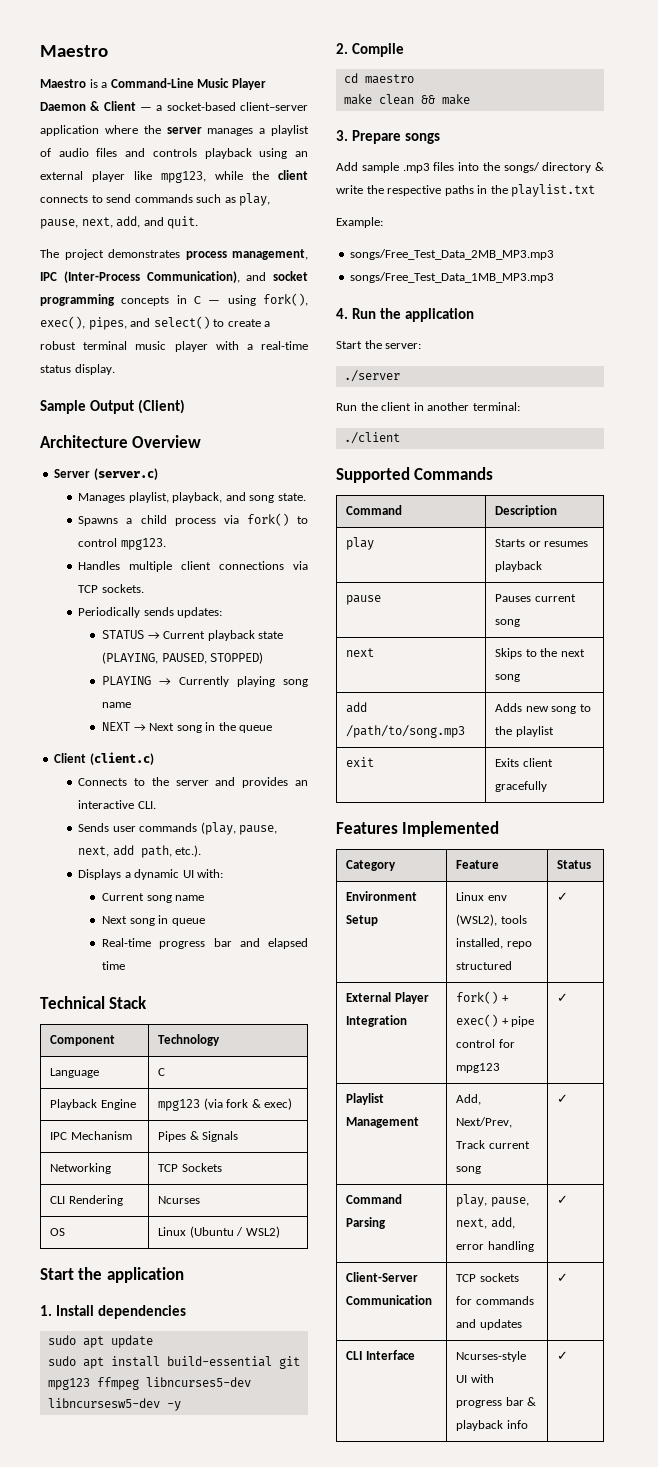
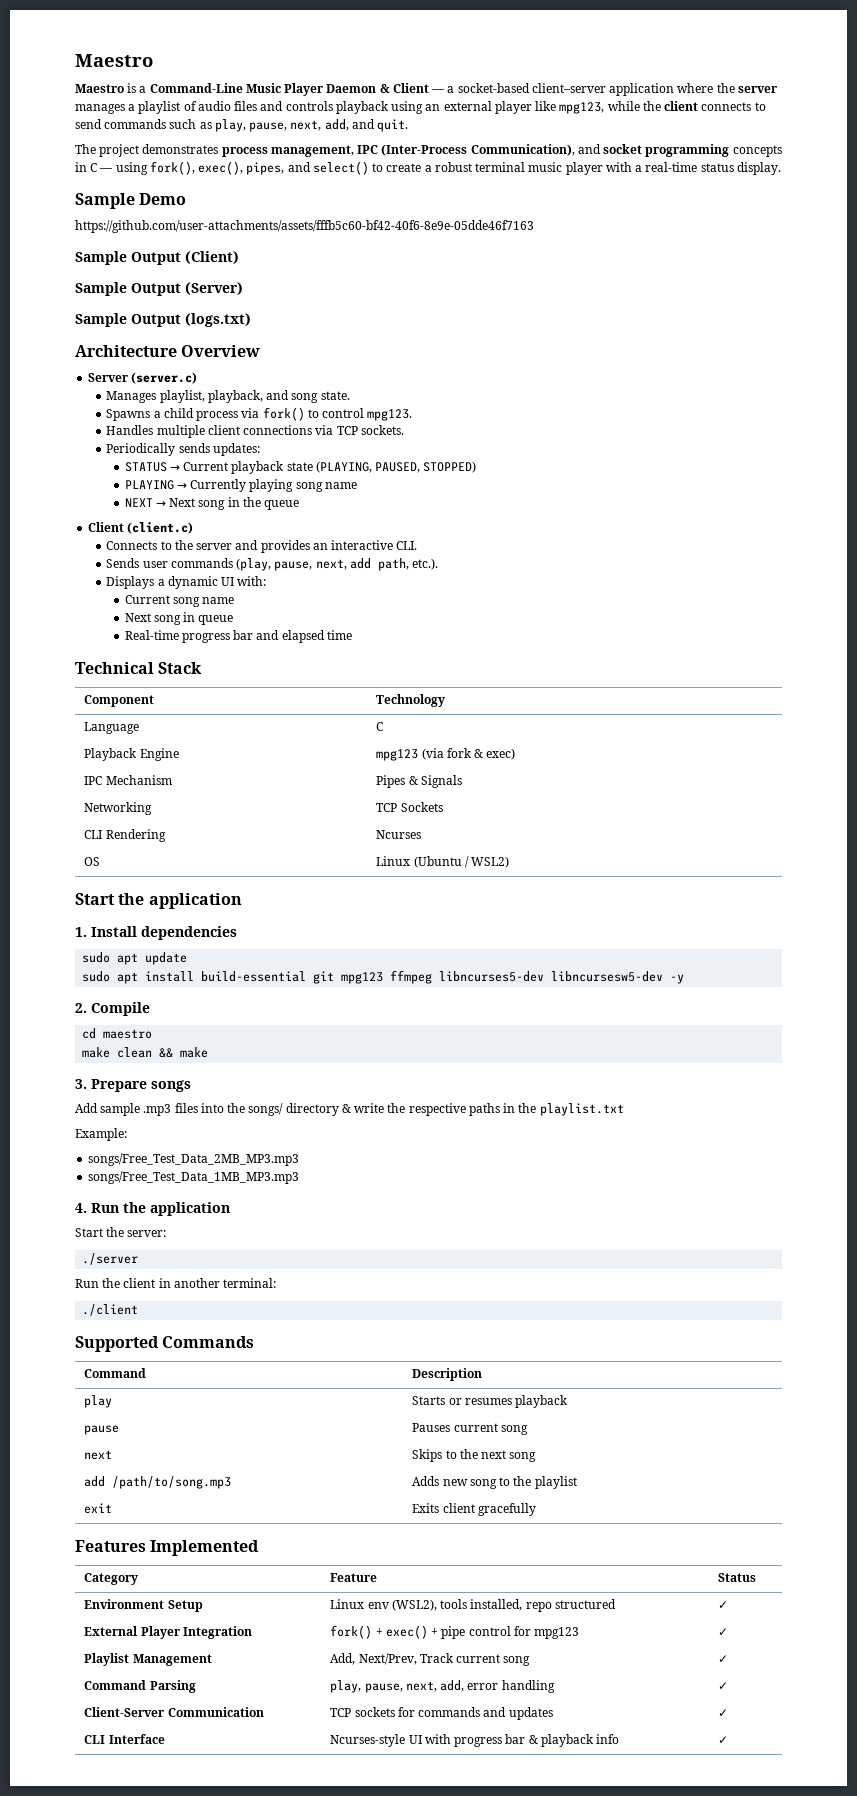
+ Sample Demo
+ https://github.com/user-attachments/assets/fffb5c60-bf42-40f6-8e9e-05dde46f7163
+ Sample Output (Server)
+ Sample Output (logs.txt)

